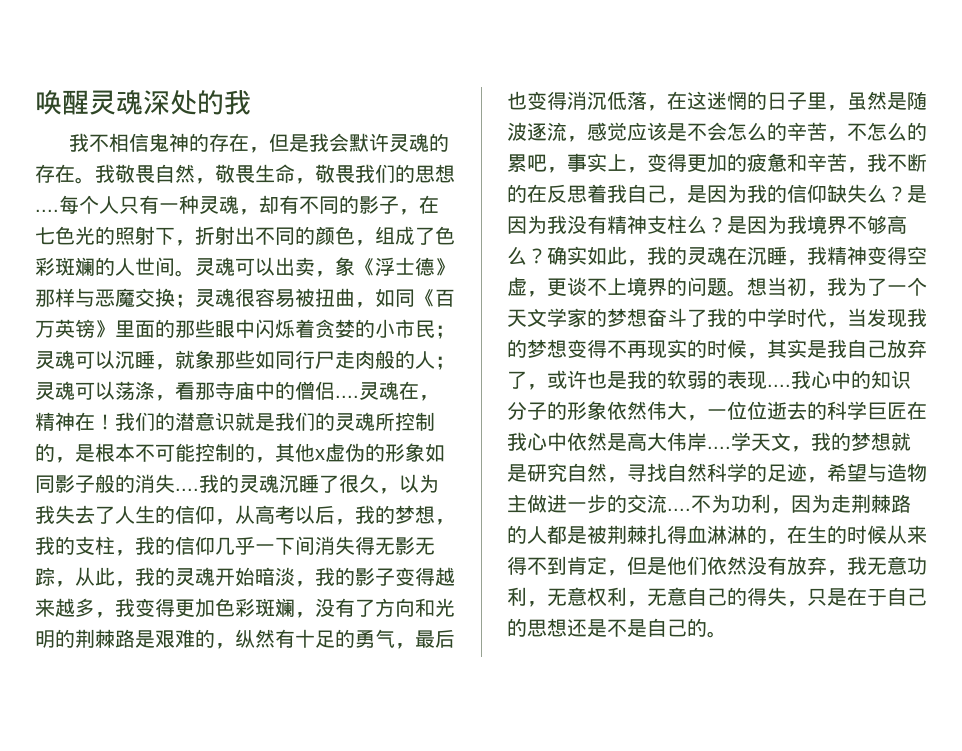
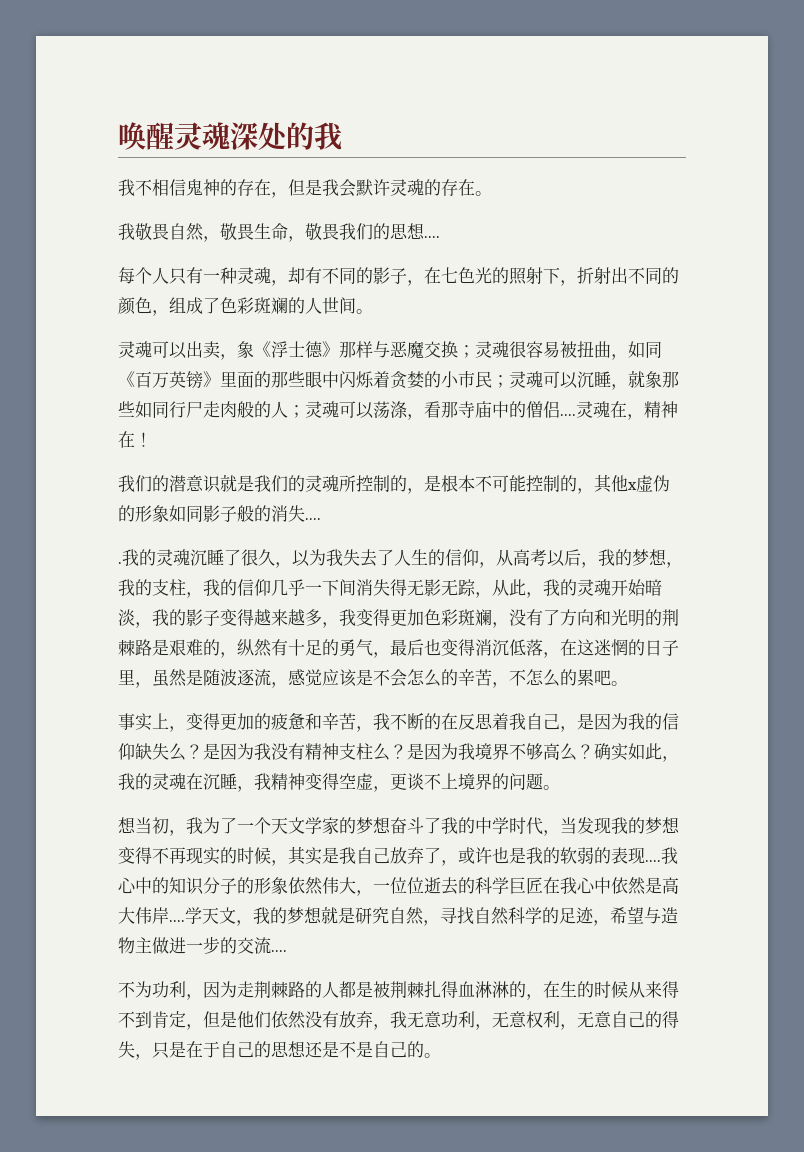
- 我不相信鬼神的存在，但是我会默许灵魂的存在。我敬畏自然，敬畏生命，敬畏我们的思想....每个人只有一种灵魂，却有不同的影子，在七色光的照射下，折射出不同的颜色，组成了色彩斑斓的人世间。灵魂可以出卖，象《浮士德》那样与恶魔交换；
+ 我不相信鬼神的存在，但是我会默许灵魂的存在。
+ 我敬畏自然，敬畏生命，敬畏我们的思想....
+ 每个人只有一种灵魂，却有不同的影子，在七色光的照射下，折射出不同的颜色，组成了色彩斑斓的人世间。
+ 灵魂可以出卖，象《浮士德》那样与恶魔交换；
- 灵魂在，精神在！我们的潜意识就是我们的灵魂所控制的，是根本不可能控制的，其他x虚伪的形象如同影子般的消失....
+ 灵魂在，精神在！
+ 我们的潜意识就是我们的灵魂所控制的，是根本不可能控制的，其他x虚伪的形象如同影子般的消失....
+ .
- 我的灵魂沉睡了很久，以为我失去了人生的信仰，从高考以后，我的梦想，我的支柱，我的信仰几乎一下间消失得无影无踪，从此，我的灵魂开始暗淡，我的影子变得越来越多，我变得更加色彩斑斓，没有了方向和光明的荆棘路是艰难的，纵然有十足的勇气，最后也变得消沉低落，在这迷惘的日子里，虽然是随波逐流，感觉应该是不会怎么的辛苦，不怎么的累吧，事实上，变得更加的疲惫和辛苦，我不断的在反思着我自己，是因为我的信仰缺失么？
+ 我的灵魂沉睡了很久，以为我失去了人生的信仰，从高考以后，我的梦想，我的支柱，我的信仰几乎一下间消失得无影无踪，从此，我的灵魂开始暗淡，我的影子变得越来越多，我变得更加色彩斑斓，没有了方向和光明的荆棘路是艰难的，纵然有十足的勇气，最后也变得消沉低落，在这迷惘的日子里，虽然是随波逐流，感觉应该是不会怎么的辛苦，不怎么的累吧。
+ 事实上，变得更加的疲惫和辛苦，我不断的在反思着我自己，是因为我的信仰缺失么？
- 确实如此，我的灵魂在沉睡，我精神变得空虚，更谈不上境界的问题。想当初，我为了一个天文学家的梦想奋斗了我的中学时代，当发现我的梦想变得不再现实的时候，其实是我自己放弃了，或许也是我的软弱的表现....
+ 确实如此，我的灵魂在沉睡，我精神变得空虚，更谈不上境界的问题。
+ 想当初，我为了一个天文学家的梦想奋斗了我的中学时代，当发现我的梦想变得不再现实的时候，其实是我自己放弃了，或许也是我的软弱的表现....
- 学天文，我的梦想就是研究自然，寻找自然科学的足迹，希望与造物主做进一步的交流....不为功利，因为走荆棘路的人都是被荆棘扎得血淋淋的，在生的时候从来得不到肯定，但是他们依然没有放弃，我无意功利，无意权利，无意自己的得失，只是在于自己的思想还是不是自己的。
+ 学天文，我的梦想就是研究自然，寻找自然科学的足迹，希望与造物主做进一步的交流....
+ 不为功利，因为走荆棘路的人都是被荆棘扎得血淋淋的，在生的时候从来得不到肯定，但是他们依然没有放弃，我无意功利，无意权利，无意自己的得失，只是在于自己的思想还是不是自己的。

